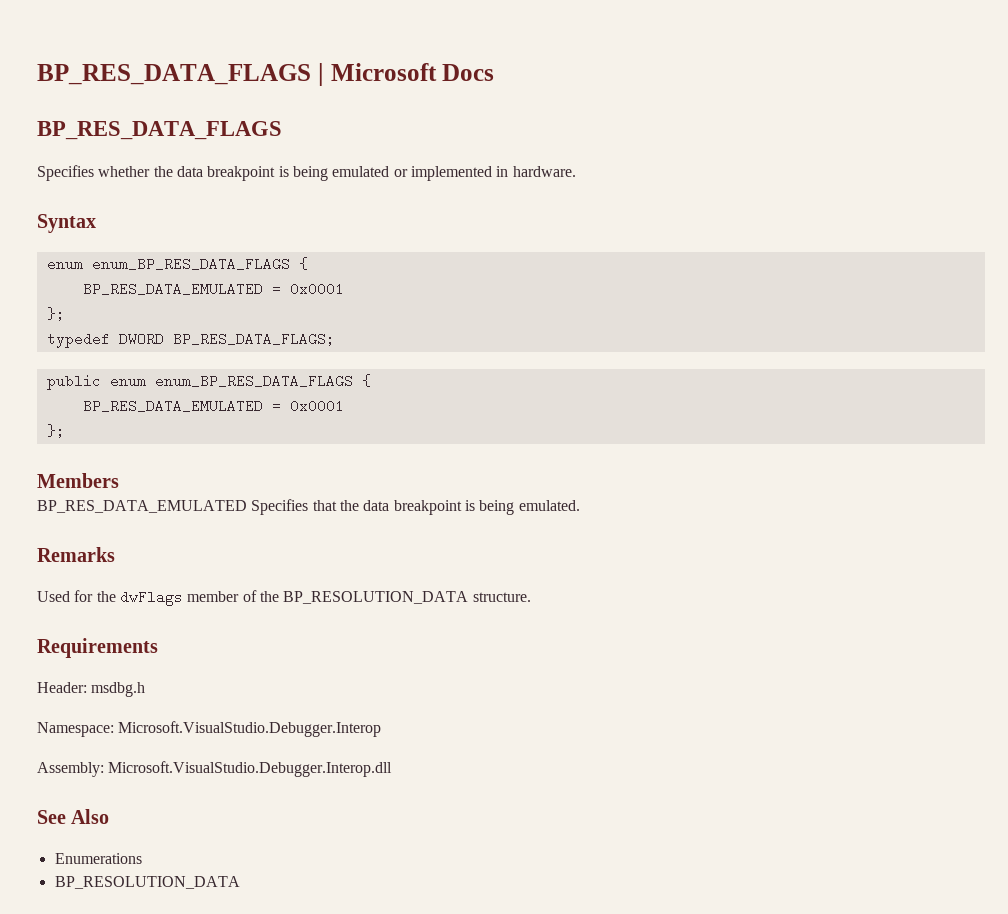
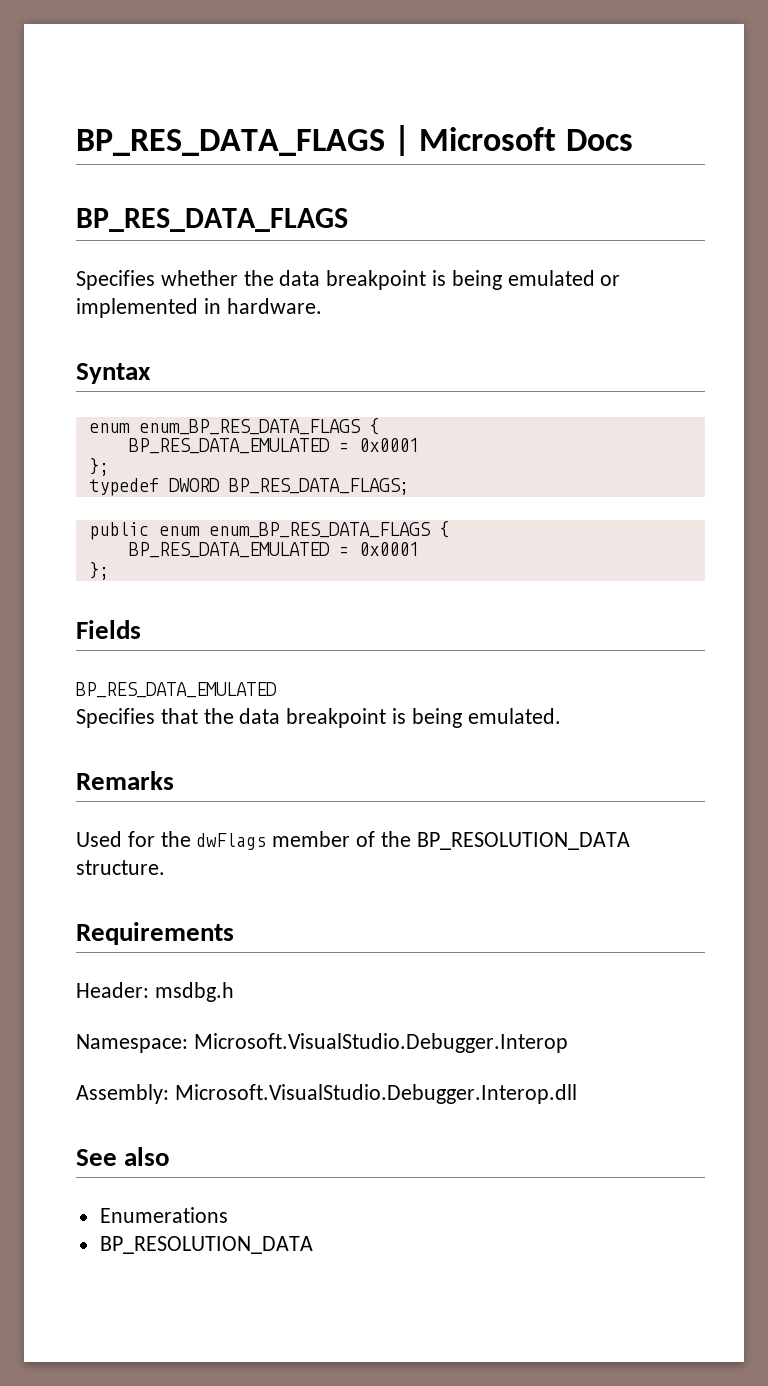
- Members
- BP_RES_DATA_EMULATED Specifies that the data breakpoint is being emulated.
+ Fields
+ BP_RES_DATA_EMULATED
+ Specifies that the data breakpoint is being emulated.
- See Also
+ See also

